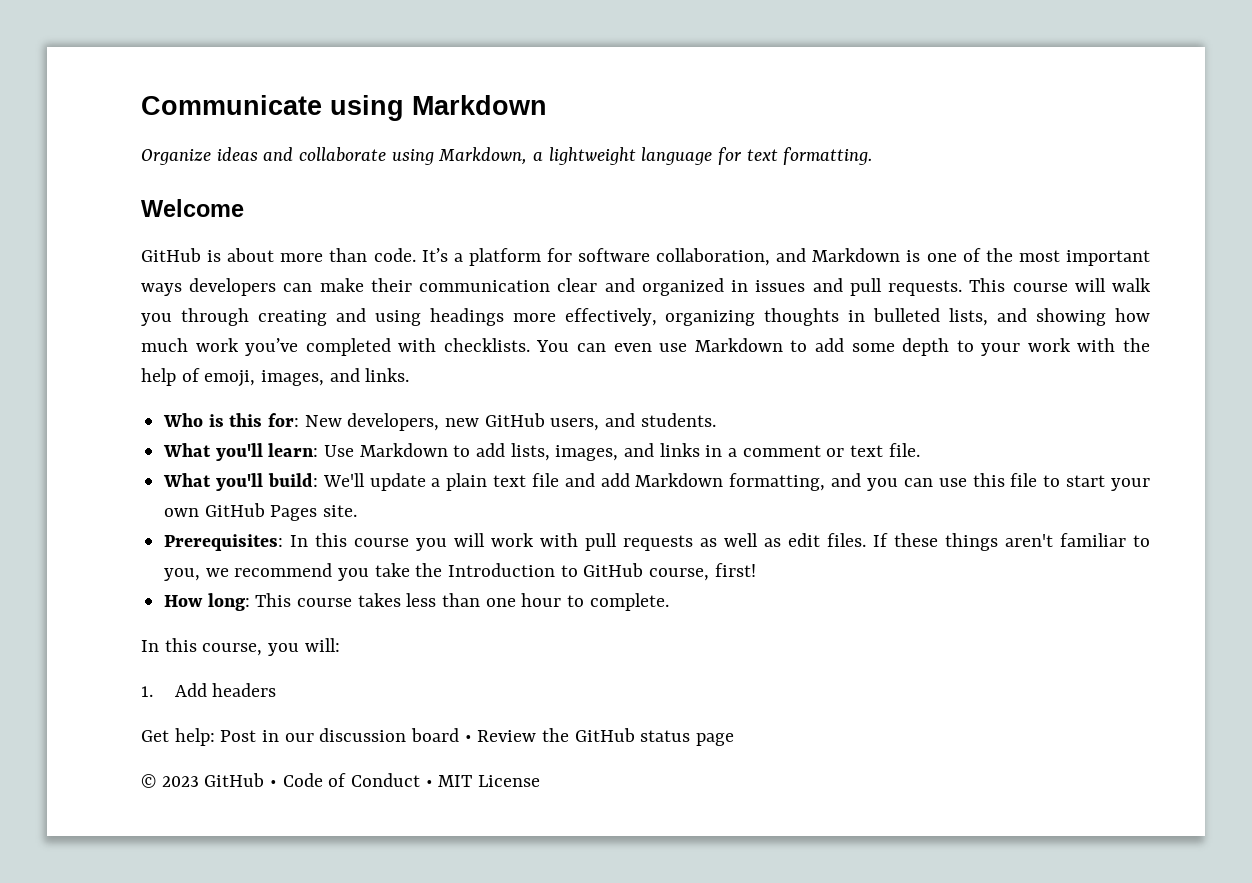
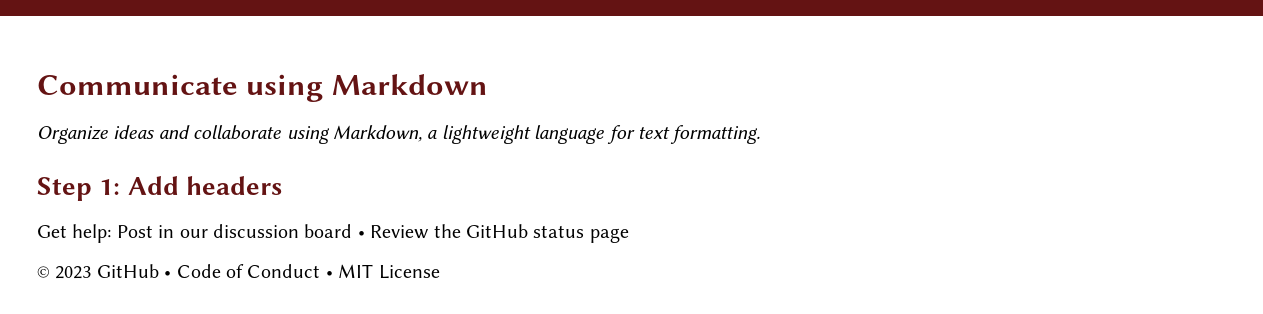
- Welcome
- GitHub is about more than code. It’s a platform for software collaboration, and Markdown is one of the most important ways developers can make their communication clear and organized in issues and pull requests. This course will walk you through creating and using headings more effectively, organizing thoughts in bulleted lists, and showing how much work you’ve completed with checklists. You can even use Markdown to add some depth to your work with the help of emoji, images, and links.
- Who is this for: New developers, new GitHub users, and students.
- What you'll learn: Use Markdown to add lists, images, and links in a comment or text file.
- What you'll build: We'll update a plain text file and add Markdown formatting, and you can use this file to start your own GitHub Pages site.
- Prerequisites: In this course you will work with pull requests as well as edit files. If these things aren't familiar to you, we recommend you take the Introduction to GitHub course, first!
- How long: This course takes less than one hour to complete.
- In this course, you will:
- 1. Add headers
+ Step 1: Add headers

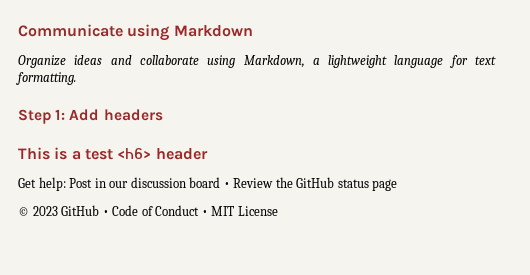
+ This is a test <h6> header

